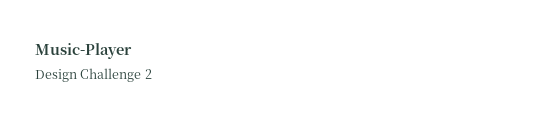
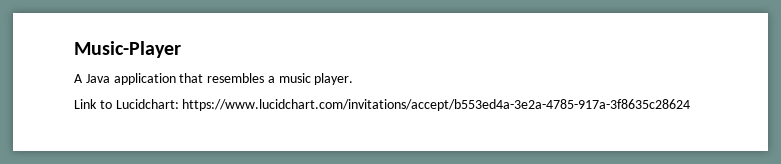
- Design Challenge 2
+ A Java application that resembles a music player.
+ Link to Lucidchart: https://www.lucidchart.com/invitations/accept/b553ed4a-3e2a-4785-917a-3f8635c28624

